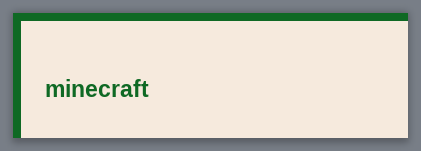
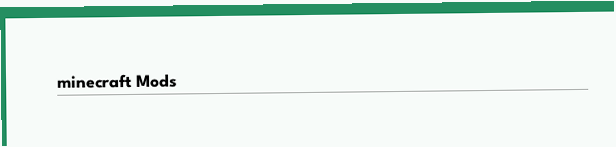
- minecraft
+ minecraft Mods

